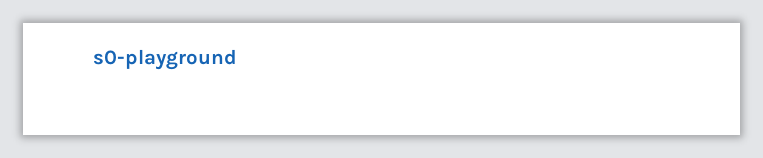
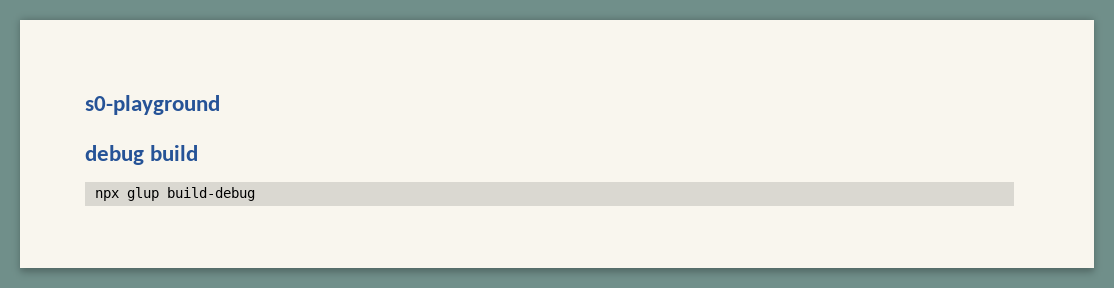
+ debug build
+ npx glup build-debug

